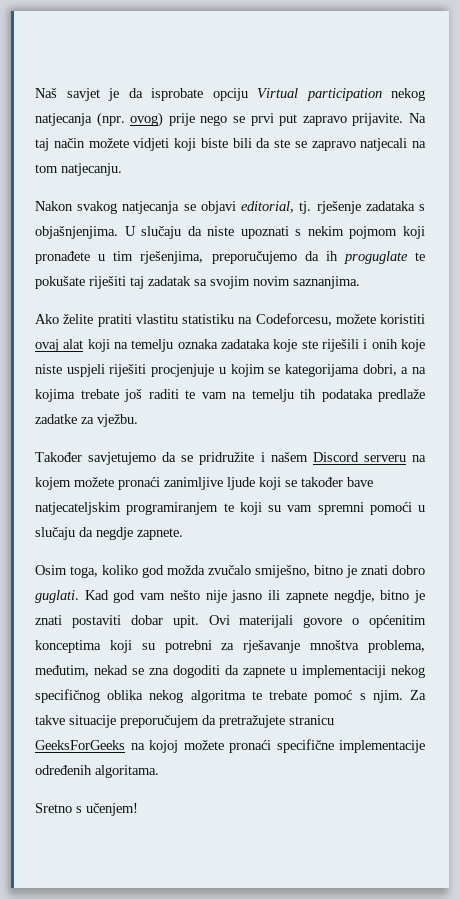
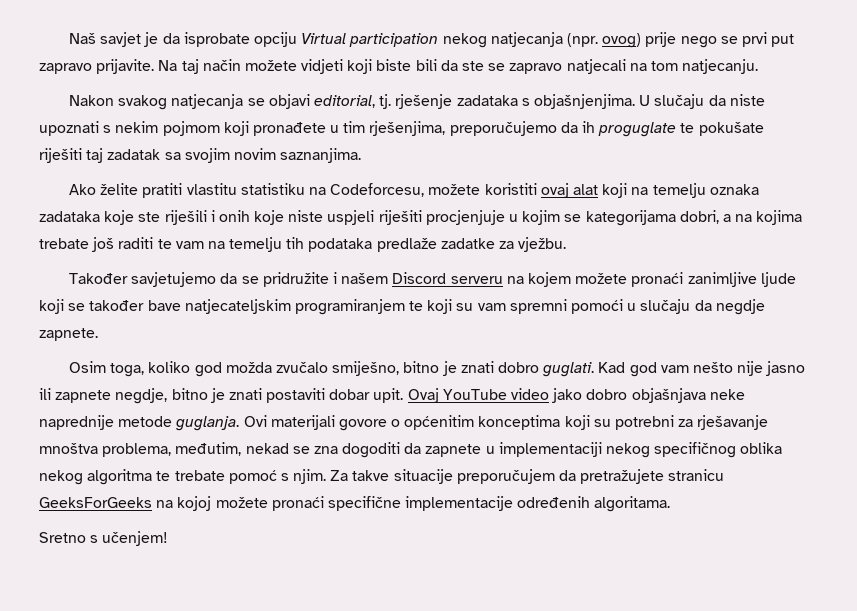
+ Ovaj YouTube video jako dobro objašnjava neke naprednije metode guglanja.

